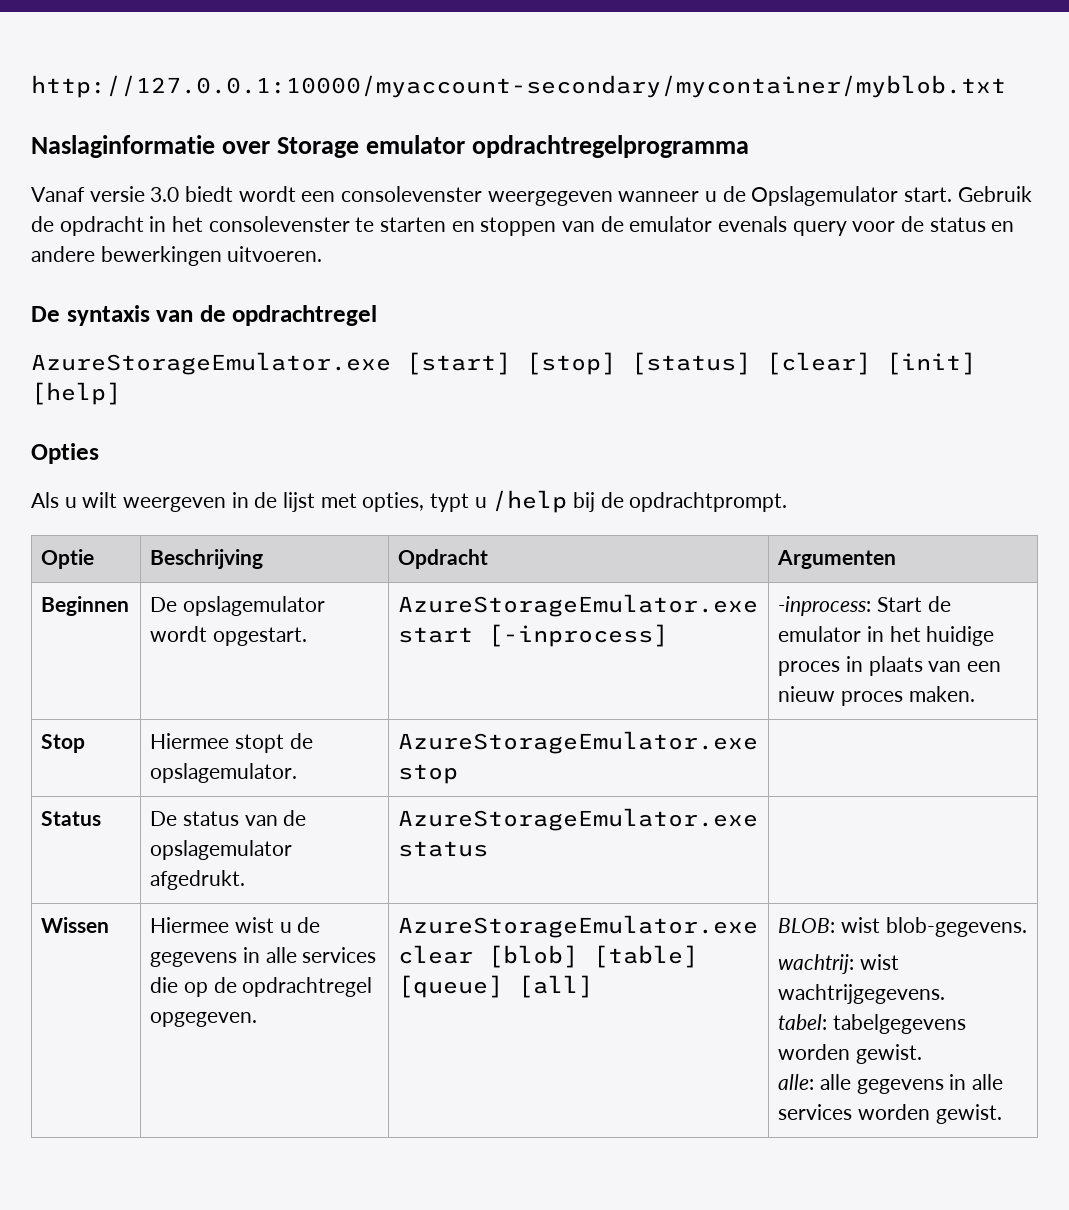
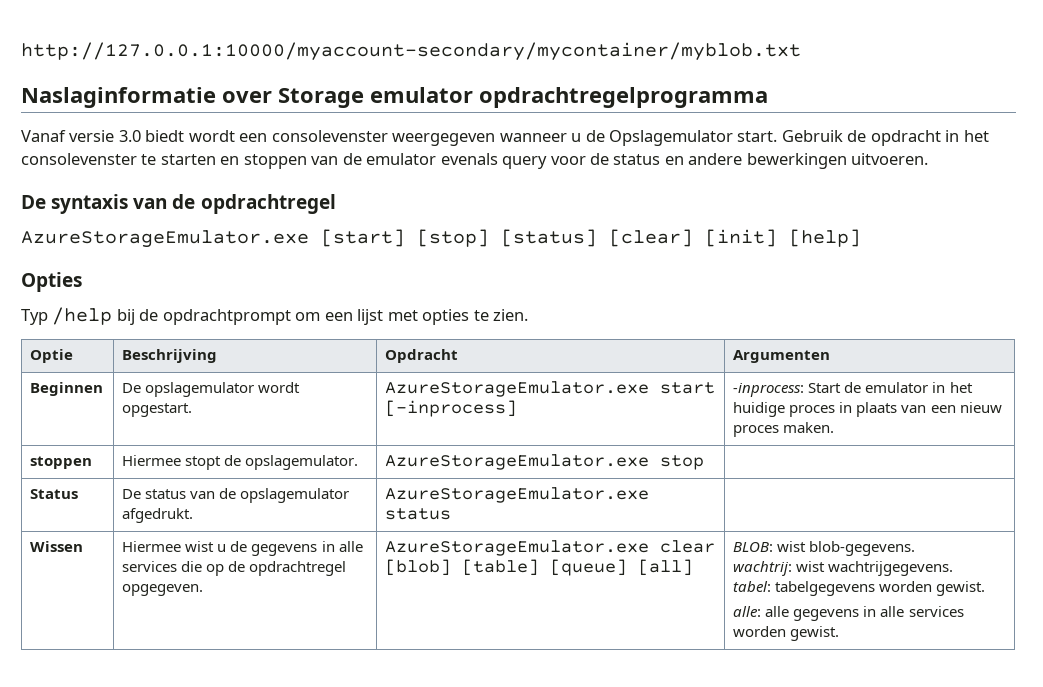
- Als u wilt weergeven in de lijst met opties, typt u /help bij de opdrachtprompt.
+ Typ /help bij de opdrachtprompt om een lijst met opties te zien.
- Stop | Hiermee stopt de opslagemulator. | AzureStorageEmulator.exe stop |
+ stoppen | Hiermee stopt de opslagemulator. | AzureStorageEmulator.exe stop |

